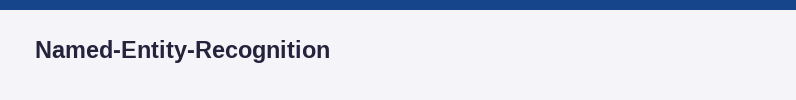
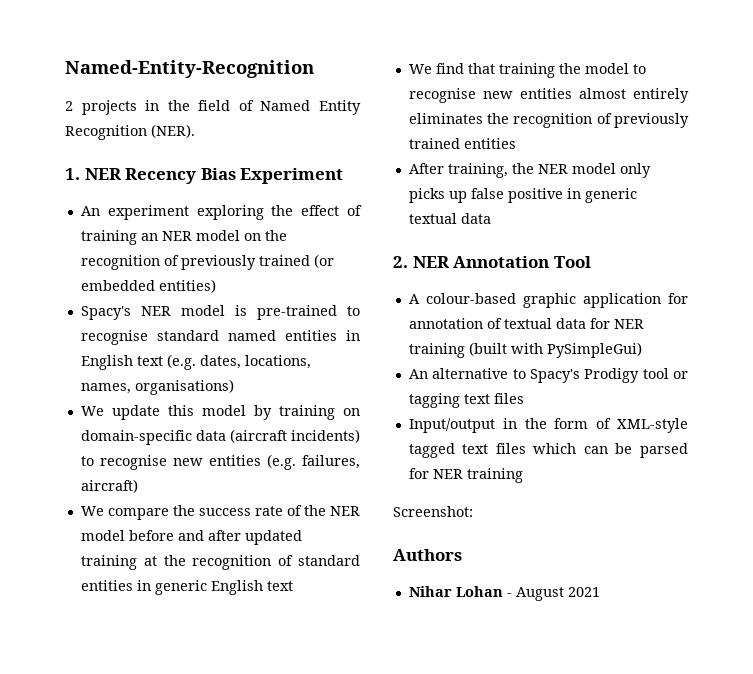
+ 2 projects in the field of Named Entity Recognition (NER).
+ 1. NER Recency Bias Experiment
+ An experiment exploring the effect of training an NER model on the recognition of previously trained (or embedded entities)
+ Spacy's NER model is pre-trained to recognise standard named entities in English text (e.g. dates, locations, names, organisations)
+ We update this model by training on domain-specific data (aircraft incidents) to recognise new entities (e.g. failures, aircraft)
+ We compare the success rate of the NER model before and after updated training at the recognition of standard entities in generic English text
+ We find that training the model to recognise new entities almost entirely eliminates the recognition of previously trained entities
+ After training, the NER model only picks up false positive in generic textual data
+ 2. NER Annotation Tool
+ A colour-based graphic application for annotation of textual data for NER training (built with PySimpleGui)
+ An alternative to Spacy's Prodigy tool or tagging text files
+ Input/output in the form of XML-style tagged text files which can be parsed for NER training
+ Screenshot:
+ Authors
+ Nihar Lohan - August 2021

